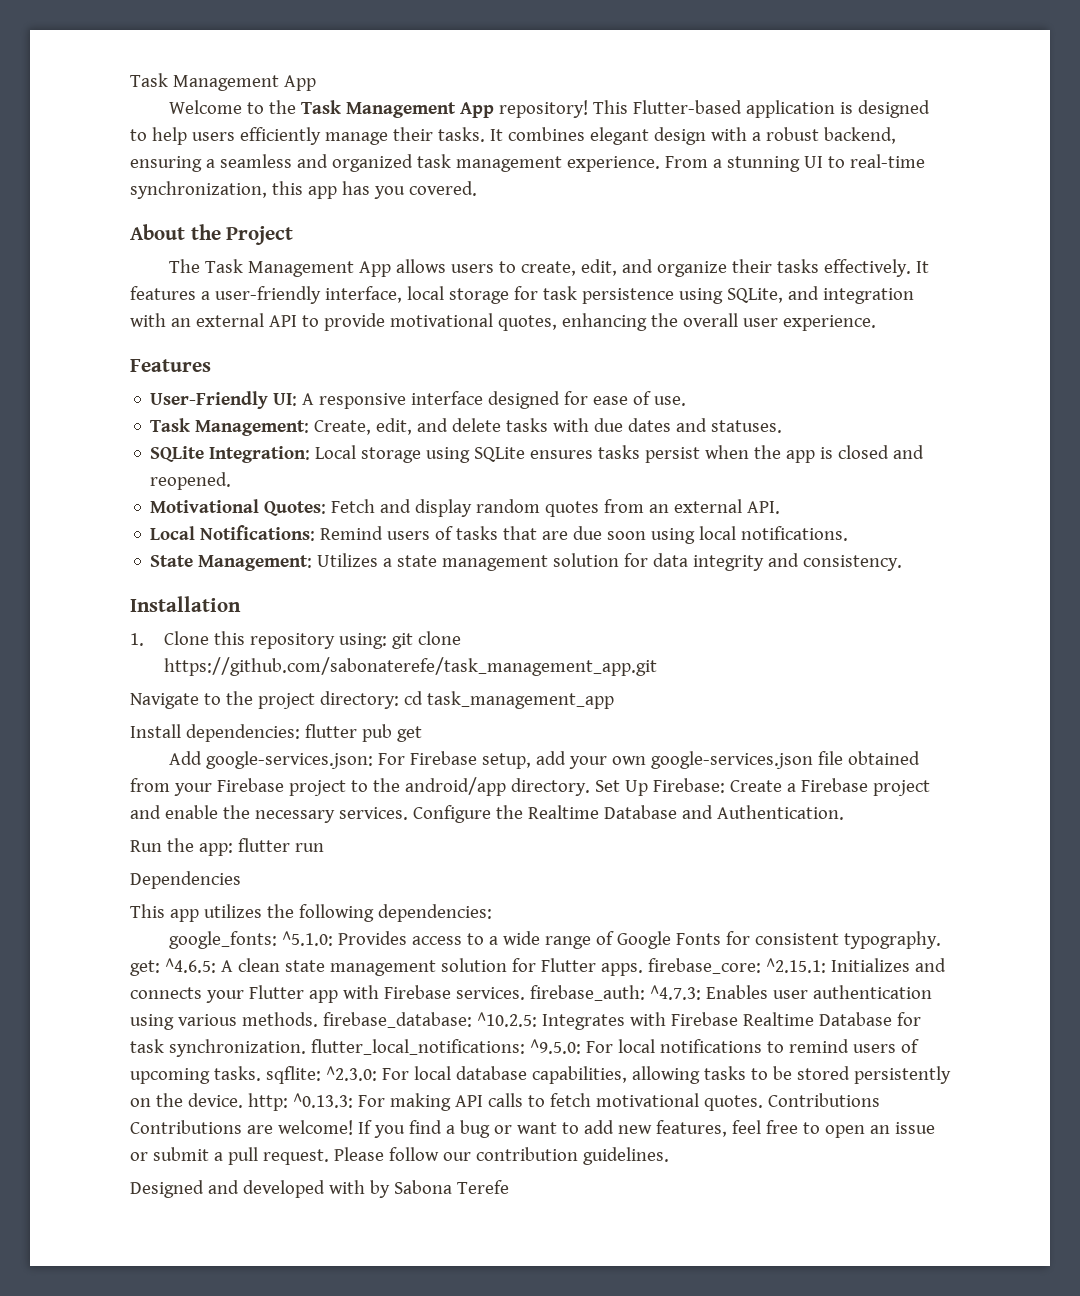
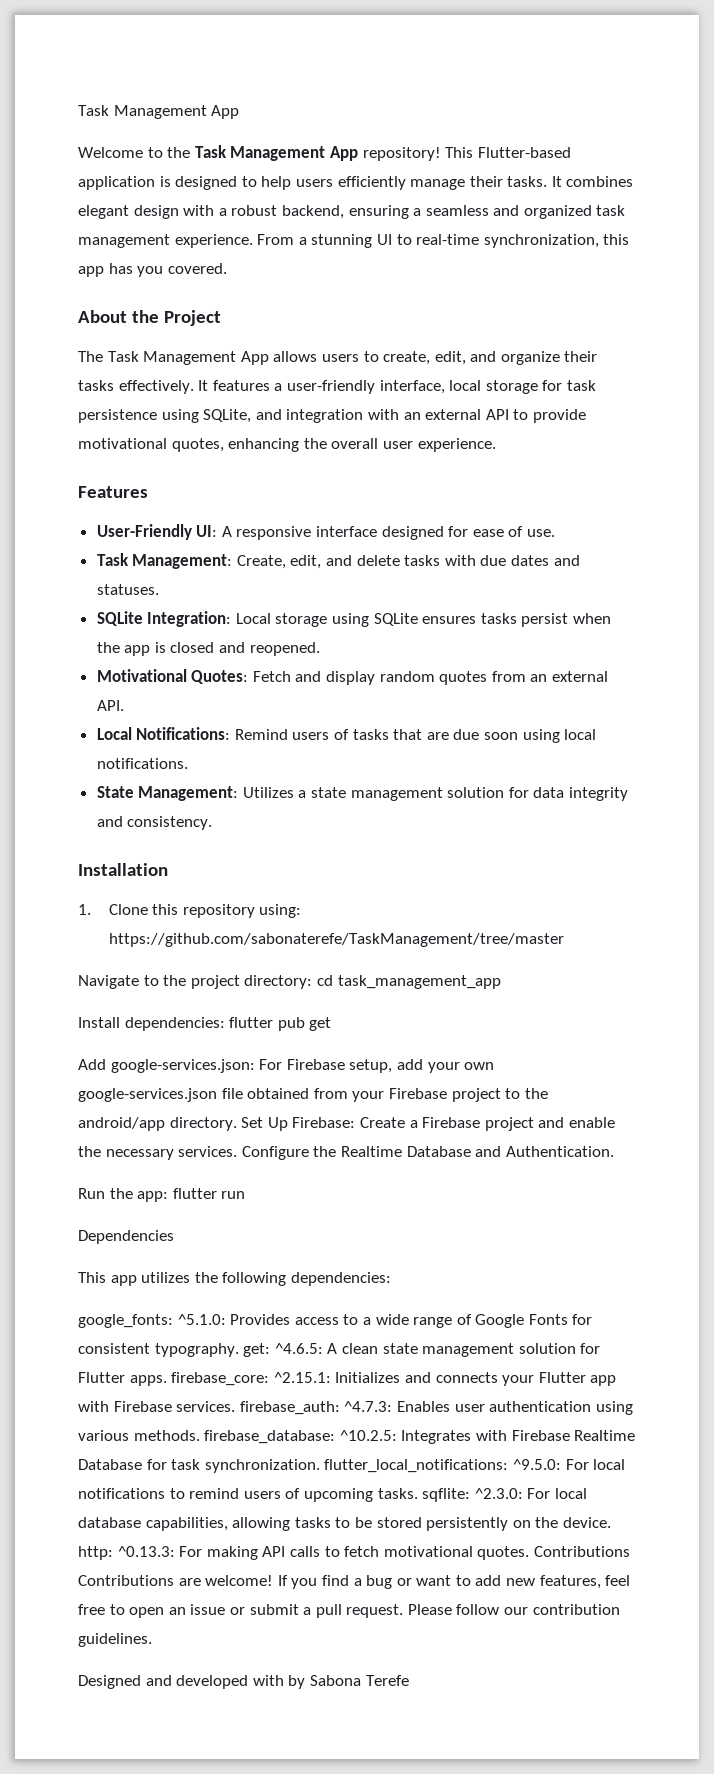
- 1. Clone this repository using: git clone https://github.com/sabonaterefe/task_management_app.git
+ 1. Clone this repository using: https://github.com/sabonaterefe/TaskManagement/tree/master

